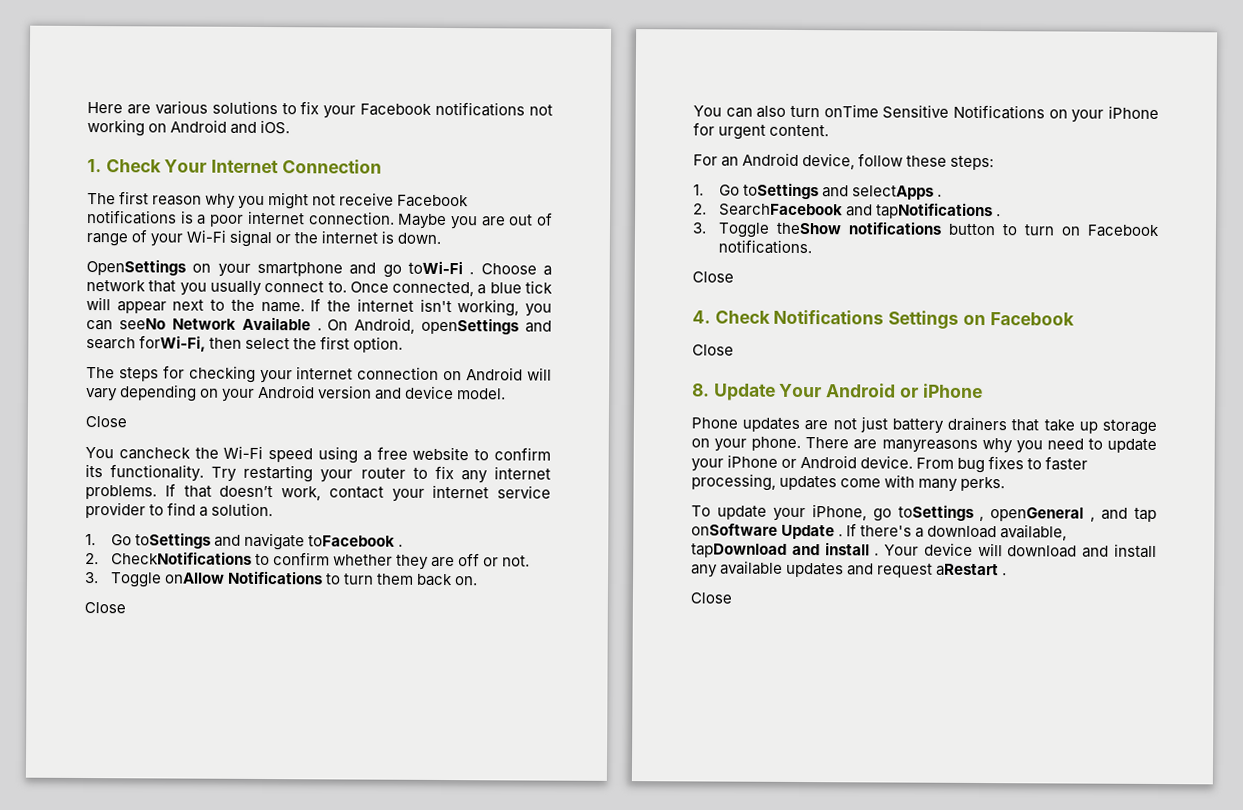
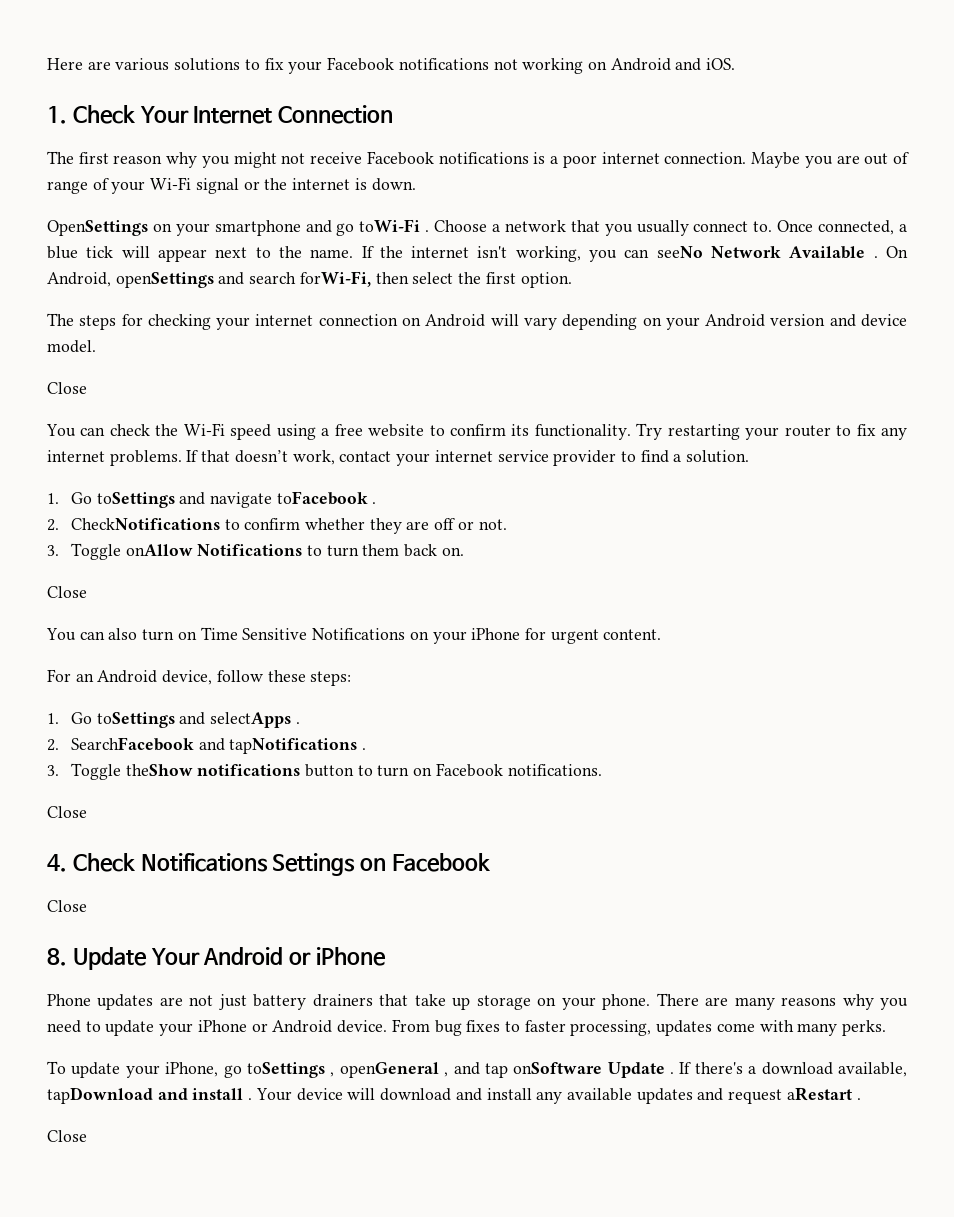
- You cancheck the Wi-Fi speed using a free website to confirm its functionality.
+ You can check the Wi-Fi speed using a free website to confirm its functionality.
- You can also turn onTime Sensitive Notifications on your iPhone for urgent content.
+ You can also turn on Time Sensitive Notifications on your iPhone for urgent content.
- There are manyreasons why you need to update your iPhone or Android device.
+ There are many reasons why you need to update your iPhone or Android device.

